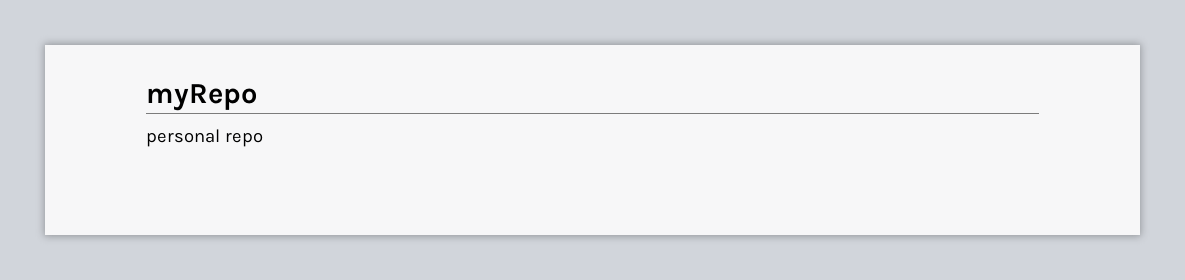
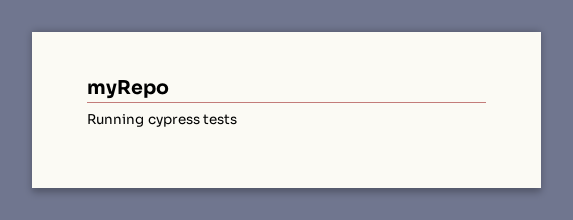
- personal repo
+ Running cypress tests

